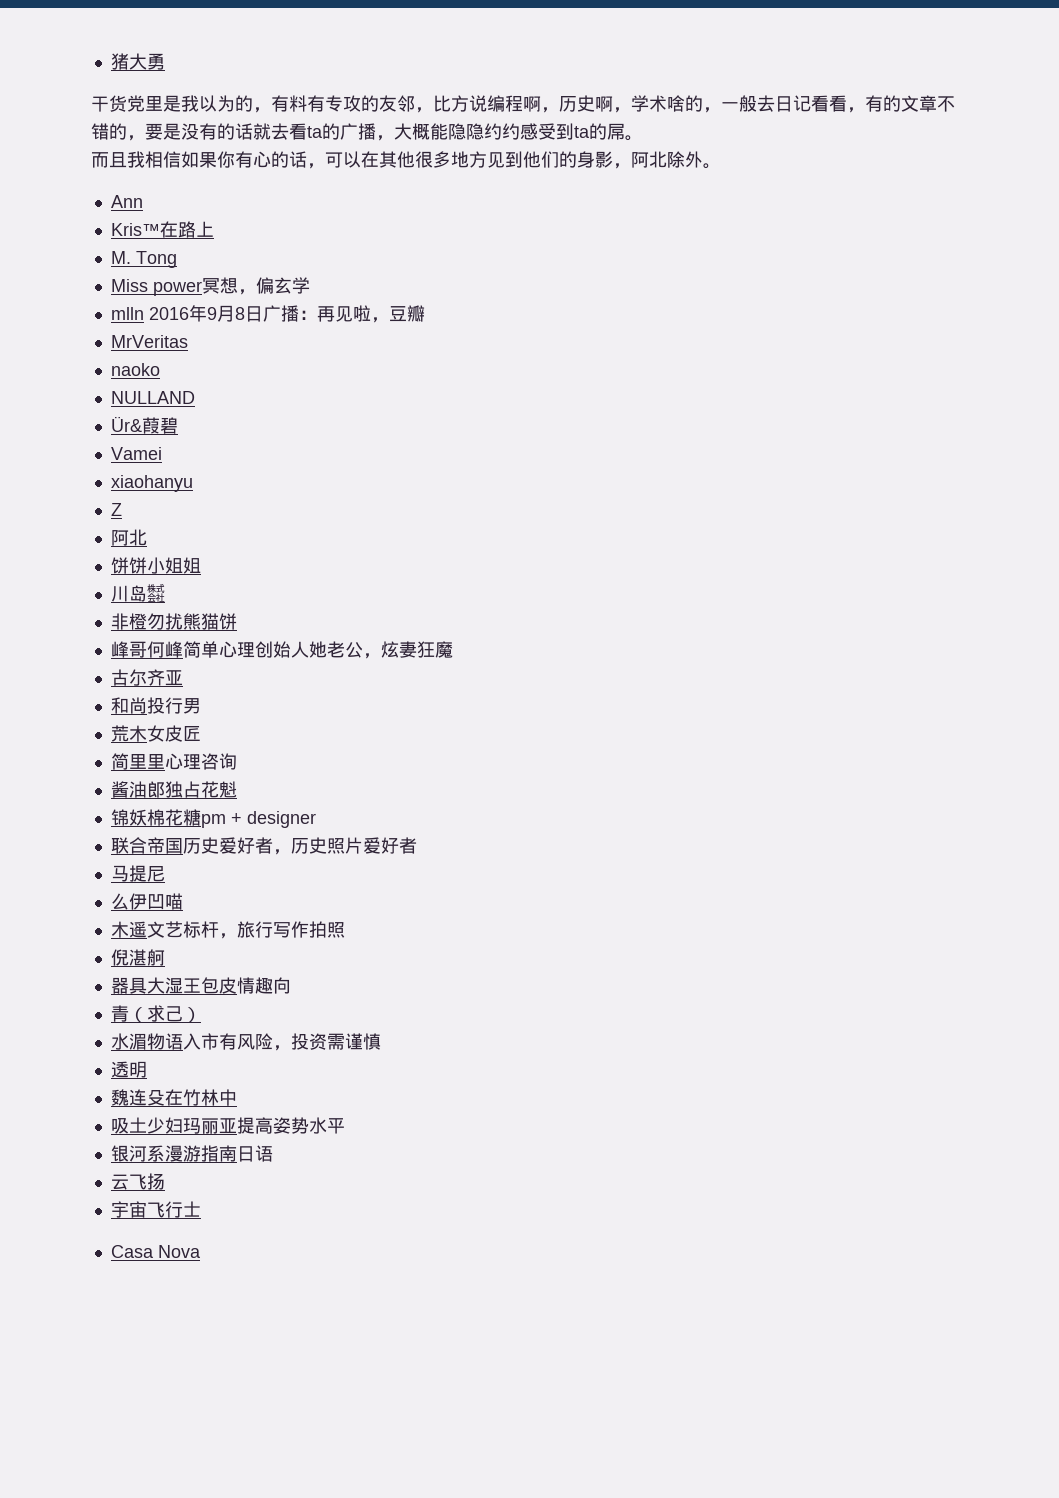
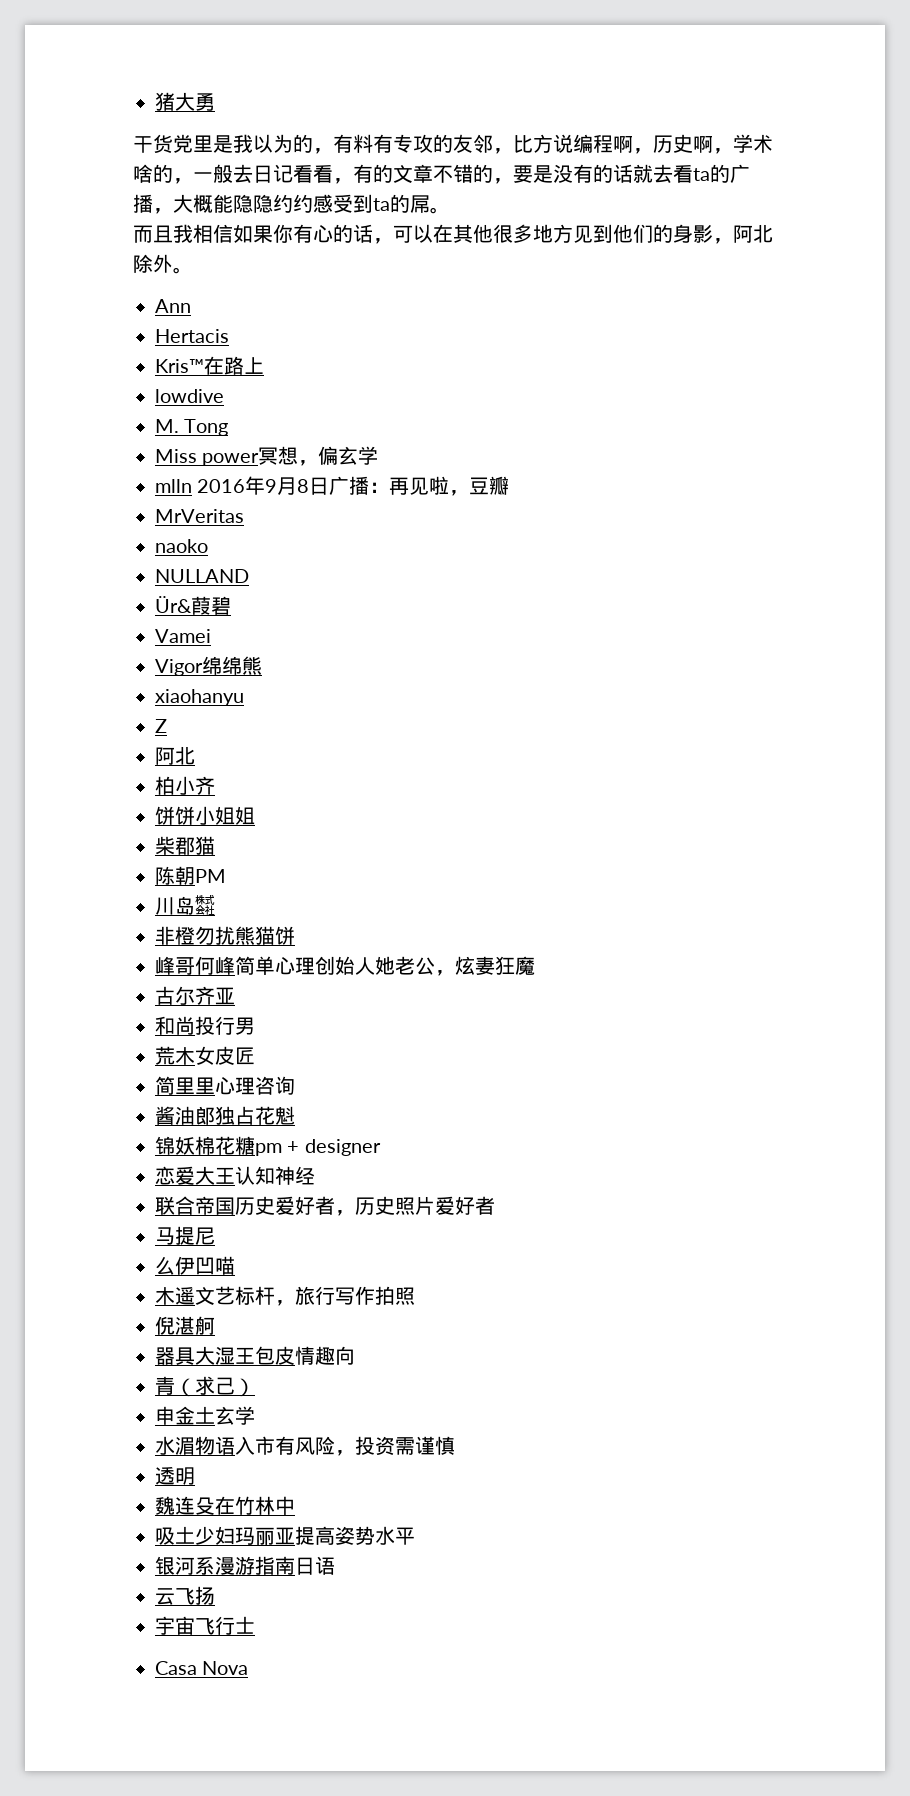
+ Hertacis
+ lowdive
+ Vigor绵绵熊
+ 柏小齐
+ 柴郡猫
+ 陈朝PM
+ 恋爱大王认知神经
+ 申金土玄学

